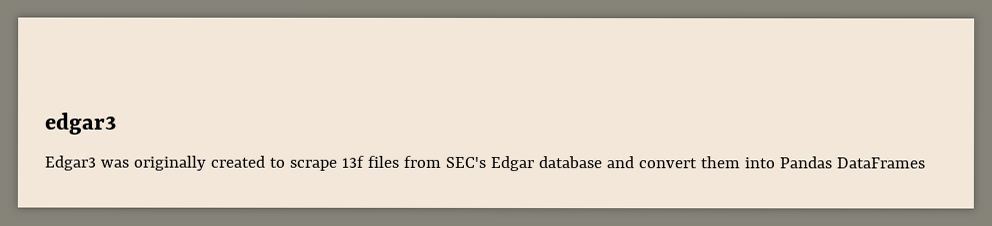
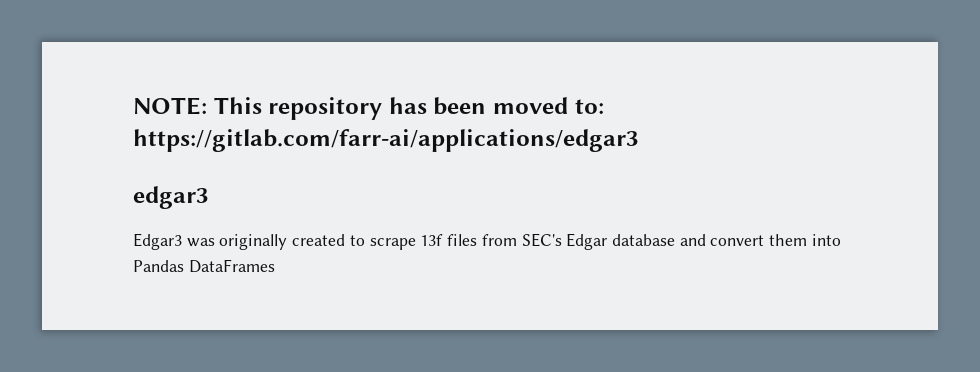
+ NOTE: This repository has been moved to: https://gitlab.com/farr-ai/applications/edgar3

